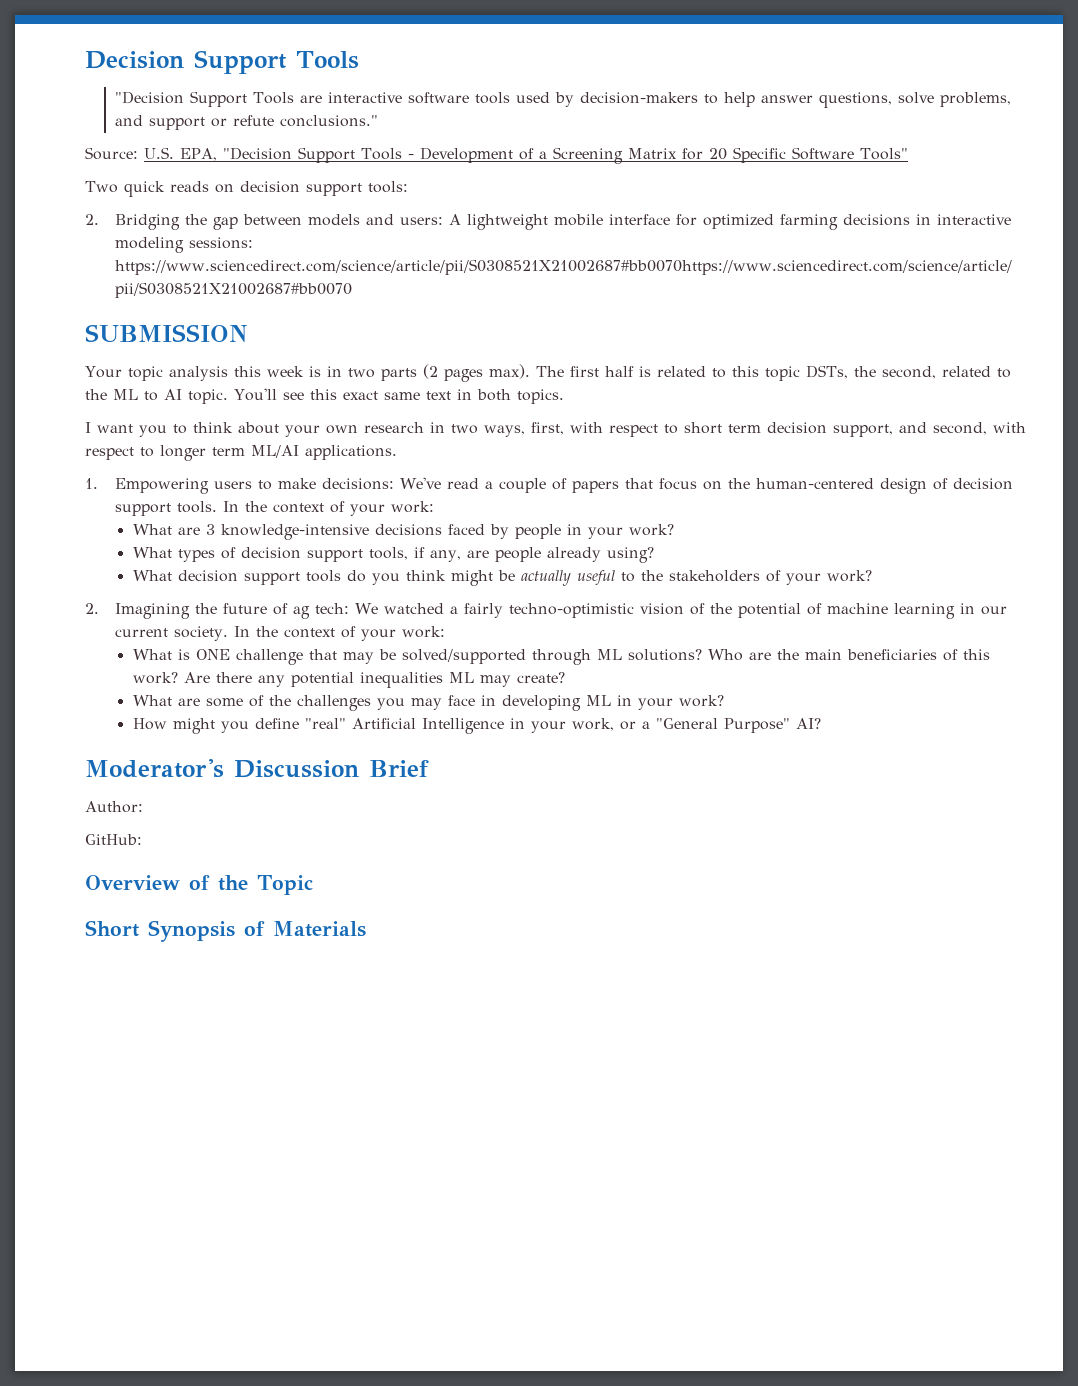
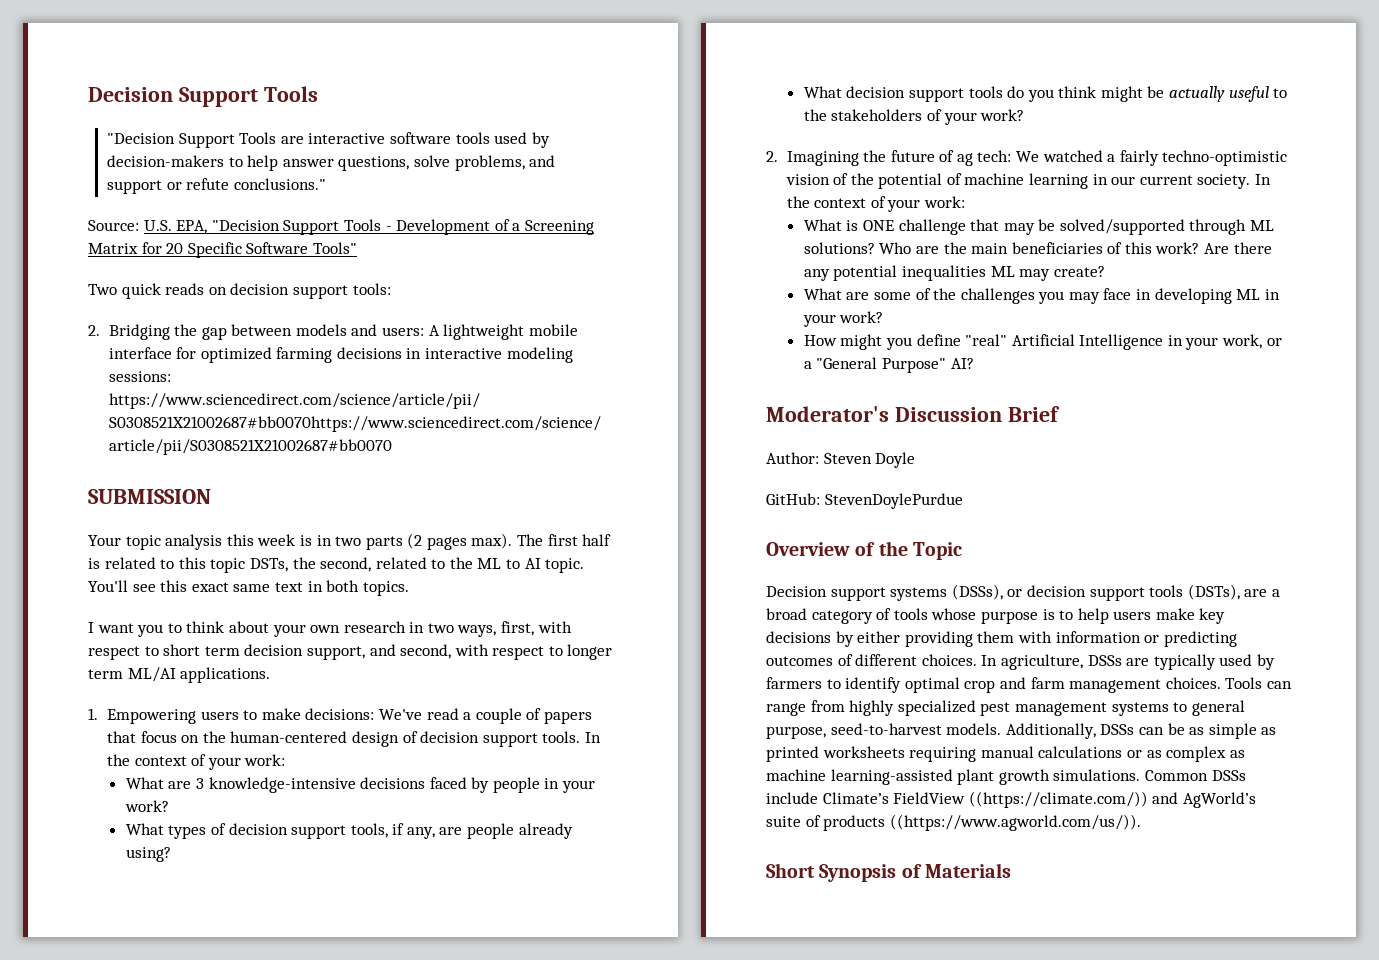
- Author:
+ Author: Steven Doyle
- GitHub:
+ GitHub: StevenDoylePurdue
+ Decision support systems (DSSs), or decision support tools (DSTs), are a broad category of tools whose purpose is to help users make key decisions by either providing them with information or predicting outcomes of different choices. In agriculture, DSSs are typically used by farmers to identify optimal crop and farm management choices. Tools can range from highly specialized pest management systems to general purpose, seed-to-harvest models. Additionally, DSSs can be as simple as printed worksheets requiring manual calculations or as complex as machine learning-assisted plant growth simulations. Common DSSs include Climate’s FieldView ((https://climate.com/)) and AgWorld’s suite of products ((https://www.agworld.com/us/)).

